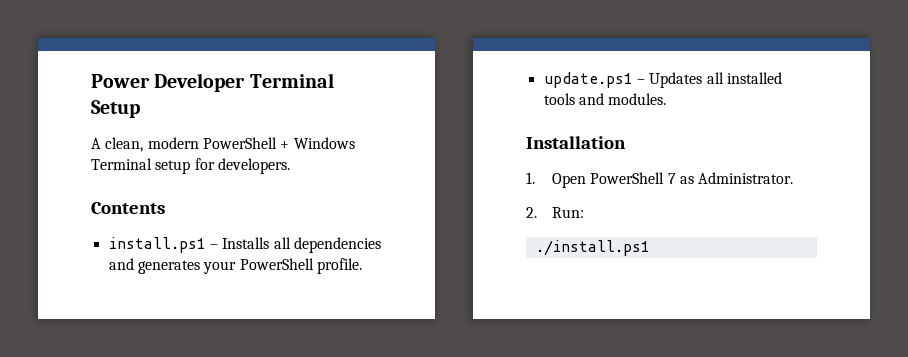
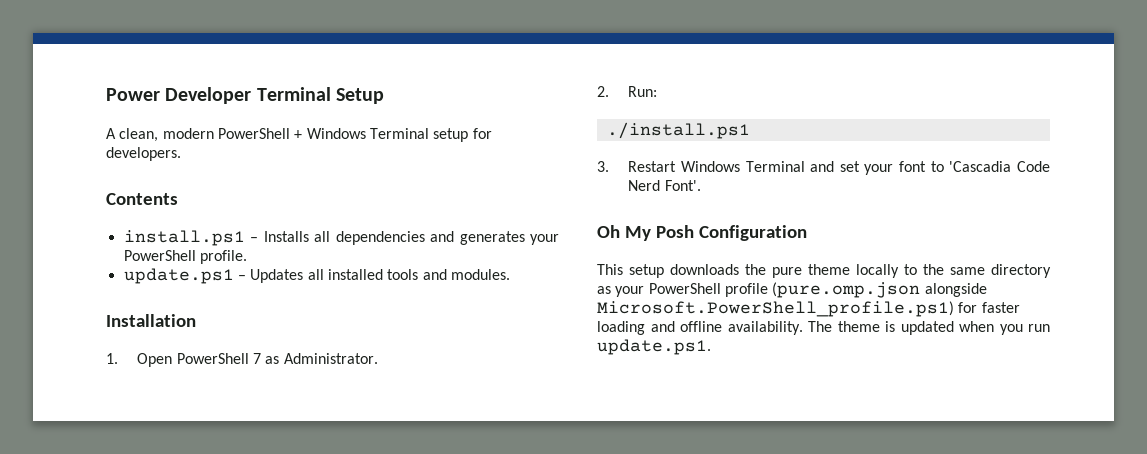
+ 3. Restart Windows Terminal and set your font to 'Cascadia Code Nerd Font'.
+ Oh My Posh Configuration
+ This setup downloads the pure theme locally to the same directory as your PowerShell profile (pure.omp.json alongside Microsoft.PowerShell_profile.ps1) for faster loading and offline availability. The theme is updated when you run update.ps1.

